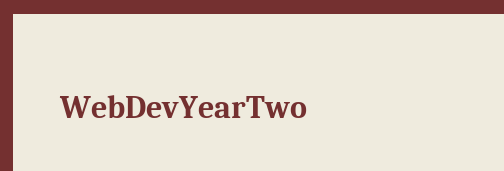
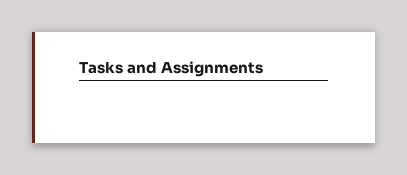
- WebDevYearTwo
+ Tasks and Assignments

